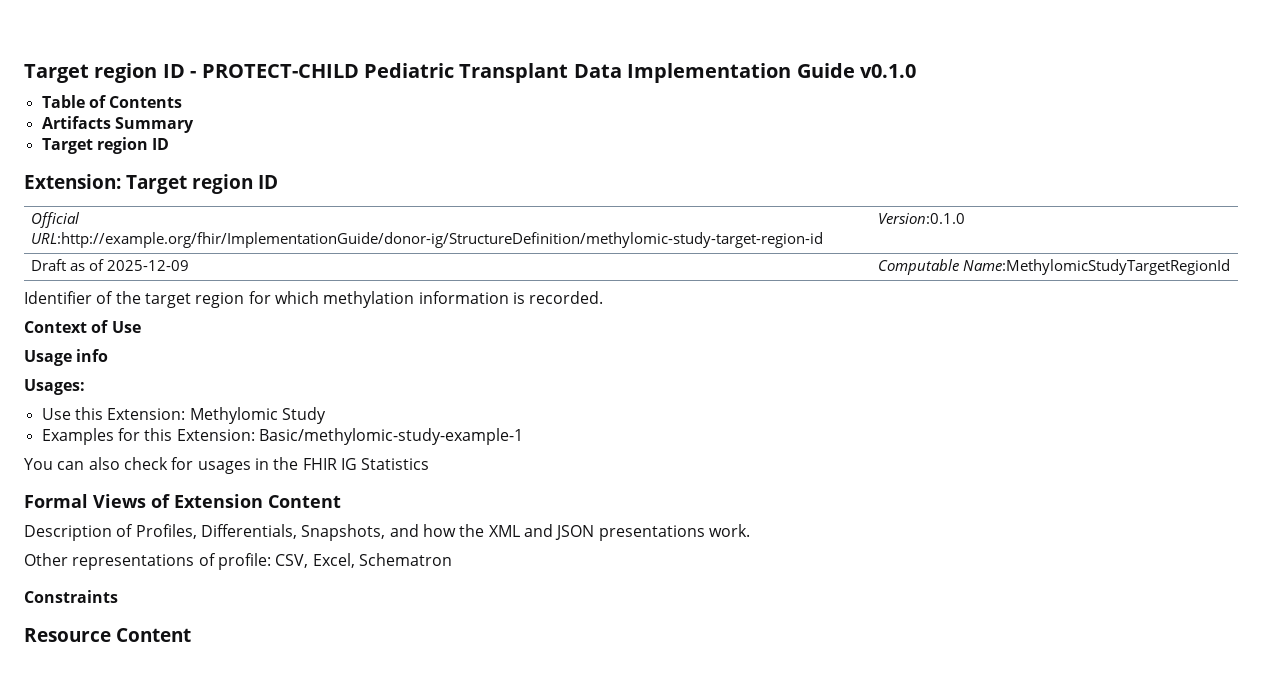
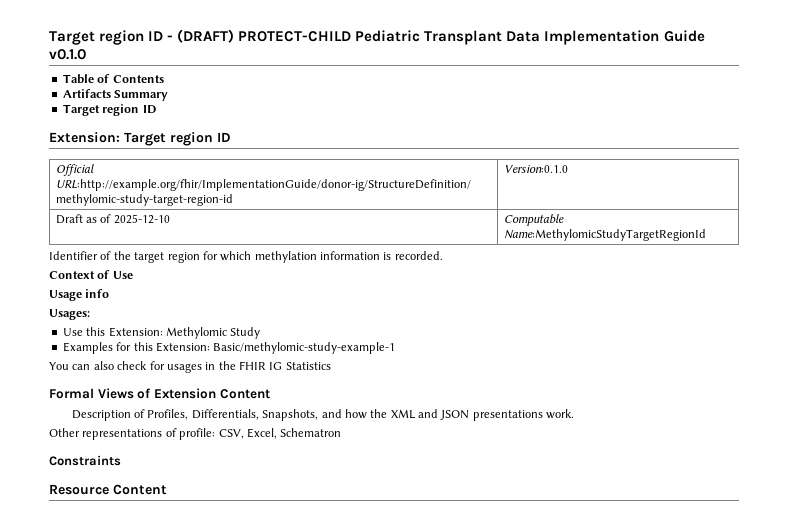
- Target region ID - PROTECT-CHILD Pediatric Transplant Data Implementation Guide v0.1.0
+ Target region ID - (DRAFT) PROTECT-CHILD Pediatric Transplant Data Implementation Guide v0.1.0
- Draft as of 2025-12-09 | Computable Name:MethylomicStudyTargetRegionId
+ Draft as of 2025-12-10 | Computable Name:MethylomicStudyTargetRegionId

